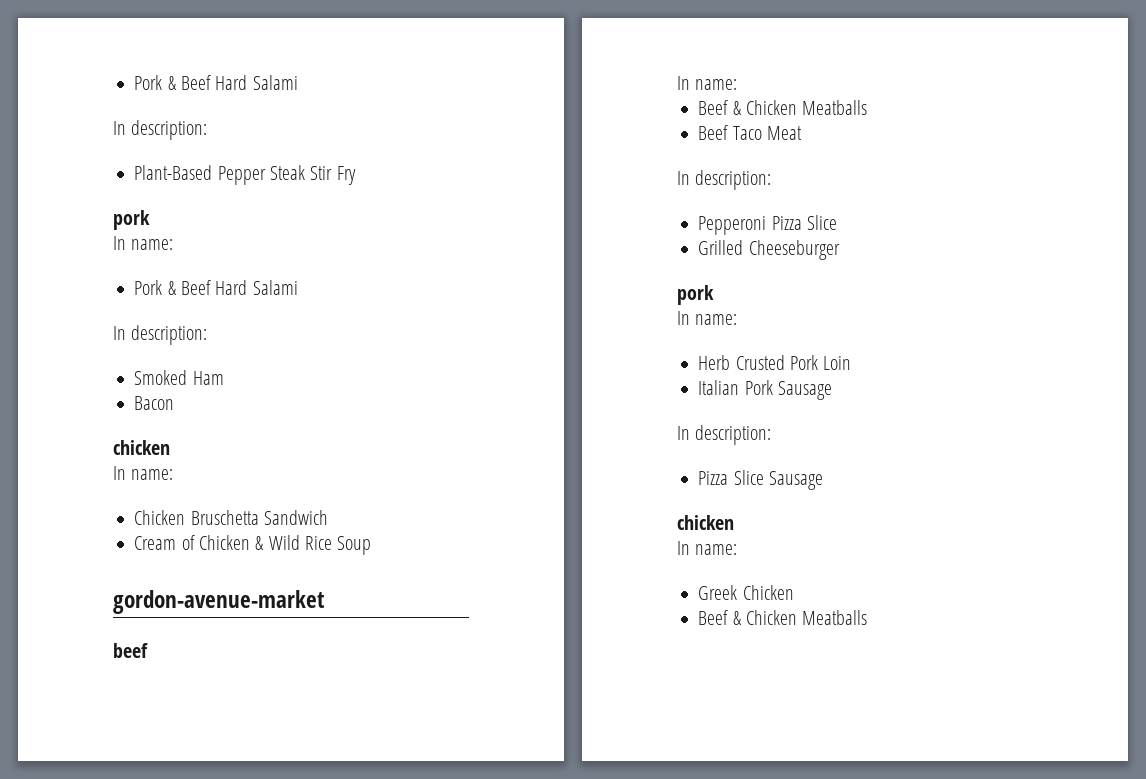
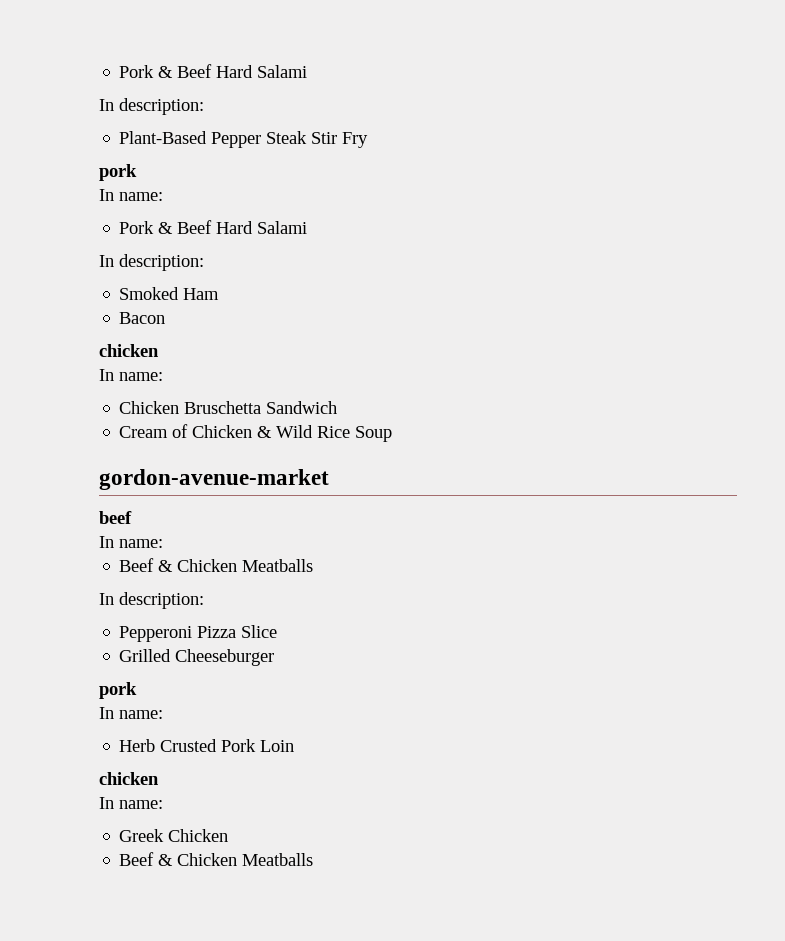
- Beef Taco Meat
- Italian Pork Sausage
- In description:
- Pizza Slice Sausage

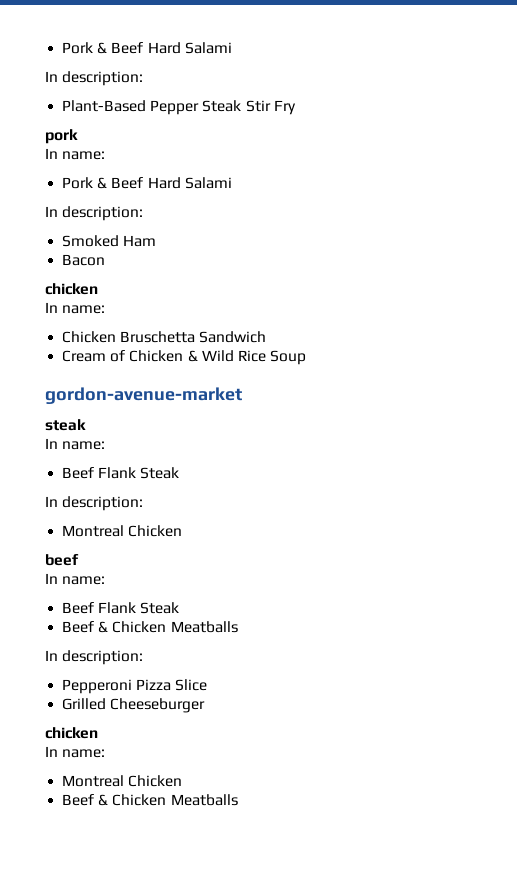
+ steak
+ In name:
+ Beef Flank Steak
+ In description:
+ Montreal Chicken
  beef
  In name:
+ Beef Flank Steak
  Grilled Cheeseburger
- pork
- In name:
- Herb Crusted Pork Loin
  chicken
  In name:
- Greek Chicken
+ Montreal Chicken

